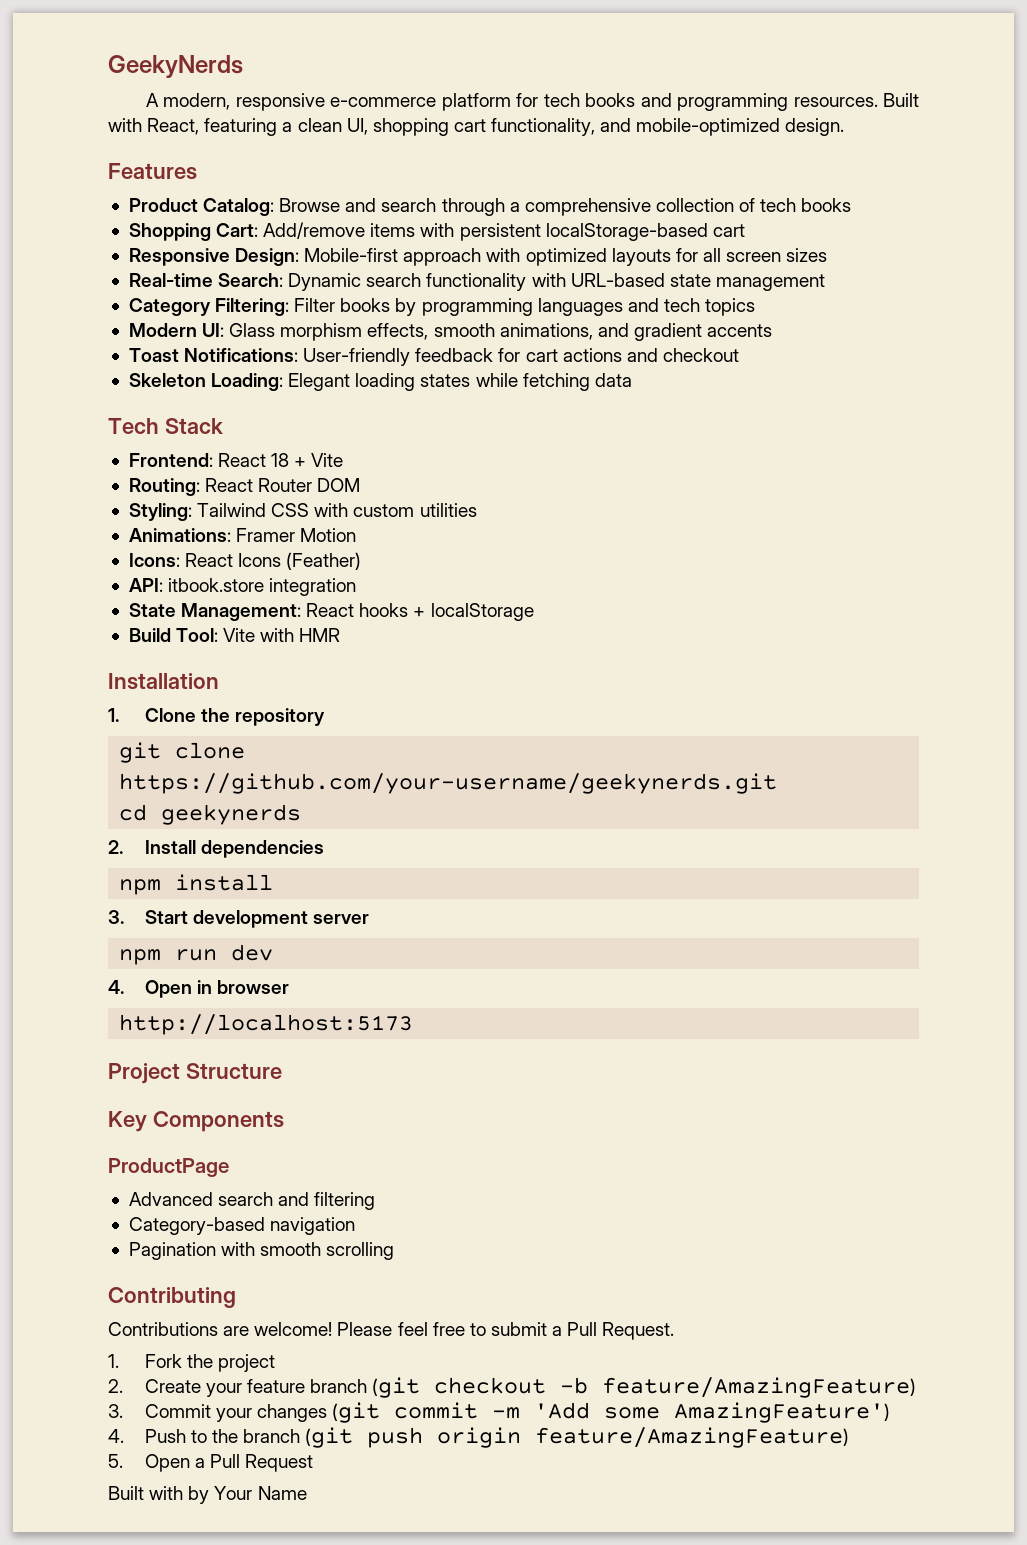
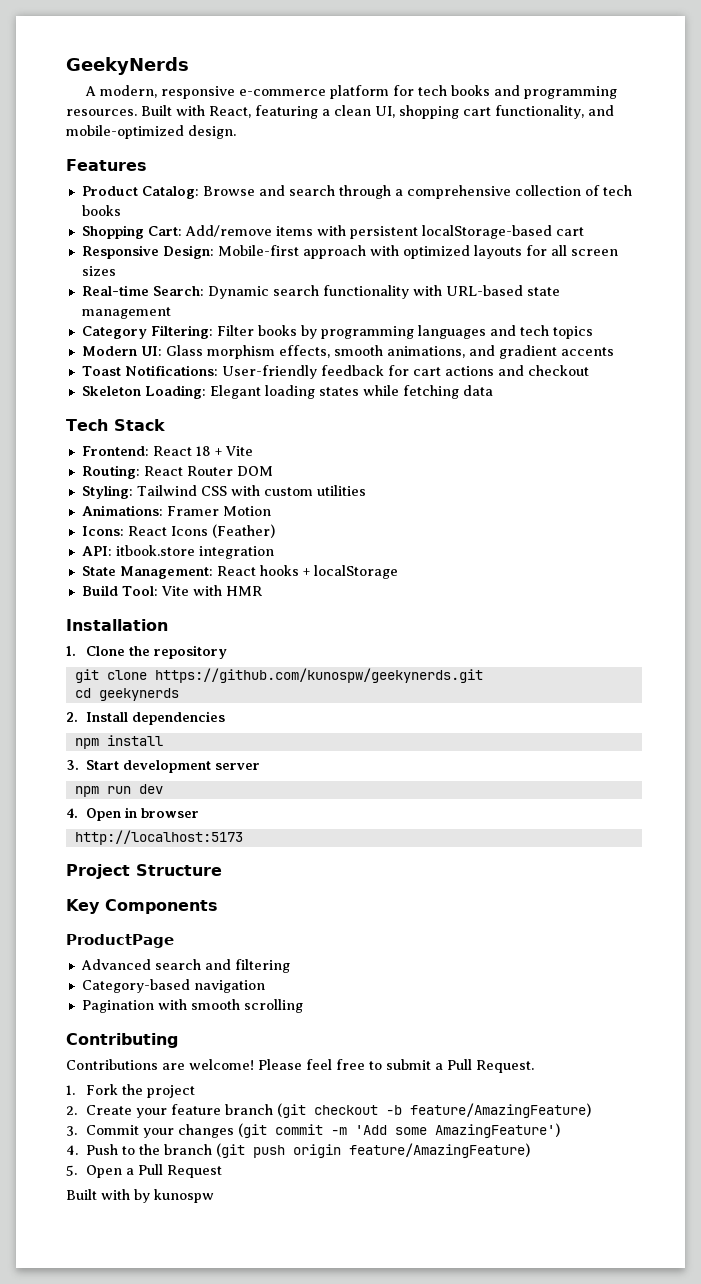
- git clone https://github.com/your-username/geekynerds.git
+ git clone https://github.com/kunospw/geekynerds.git
- Built with by Your Name
+ Built with by kunospw

